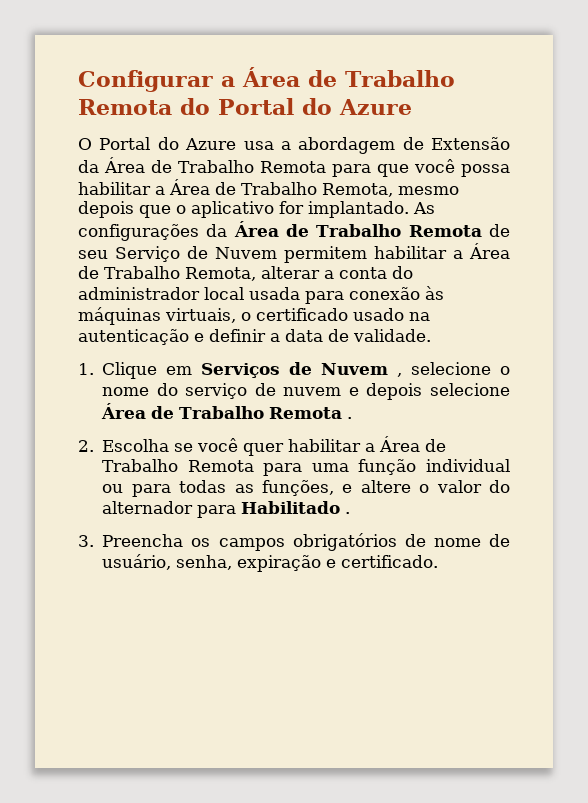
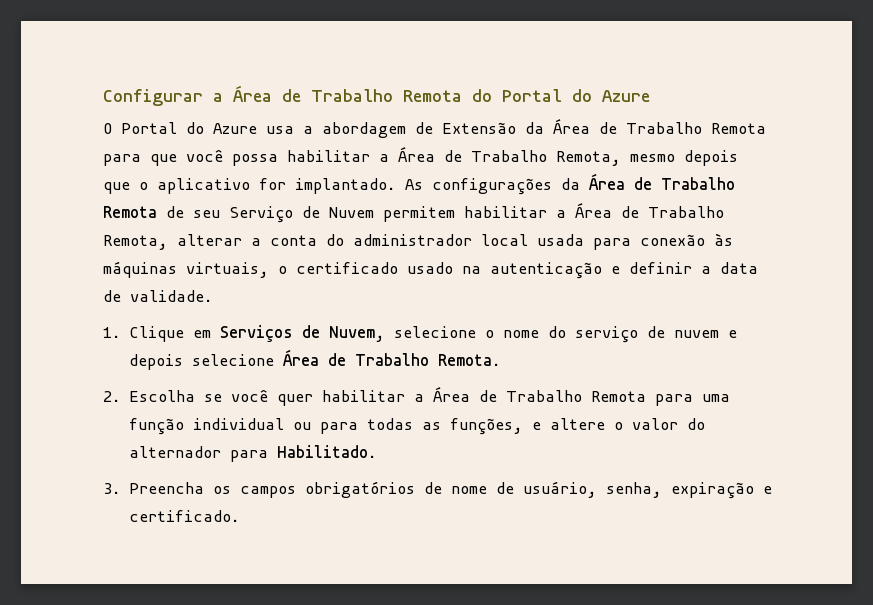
- 1. Clique em Serviços de Nuvem , selecione o nome do serviço de nuvem e depois selecione Área de Trabalho Remota .
+ 1. Clique em Serviços de Nuvem, selecione o nome do serviço de nuvem e depois selecione Área de Trabalho Remota.
- 2. Escolha se você quer habilitar a Área de Trabalho Remota para uma função individual ou para todas as funções, e altere o valor do alternador para Habilitado .
+ 2. Escolha se você quer habilitar a Área de Trabalho Remota para uma função individual ou para todas as funções, e altere o valor do alternador para Habilitado.

